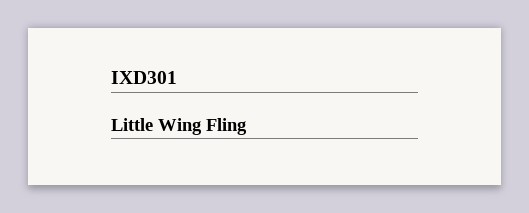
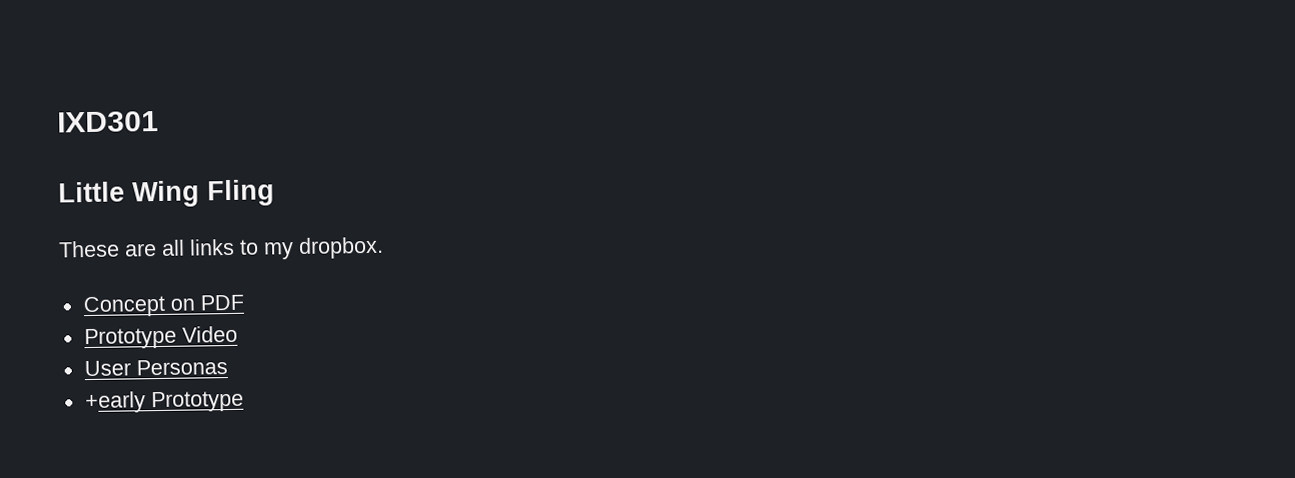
+ These are all links to my dropbox.
+ Concept on PDF
+ Prototype Video
+ User Personas
+ +early Prototype

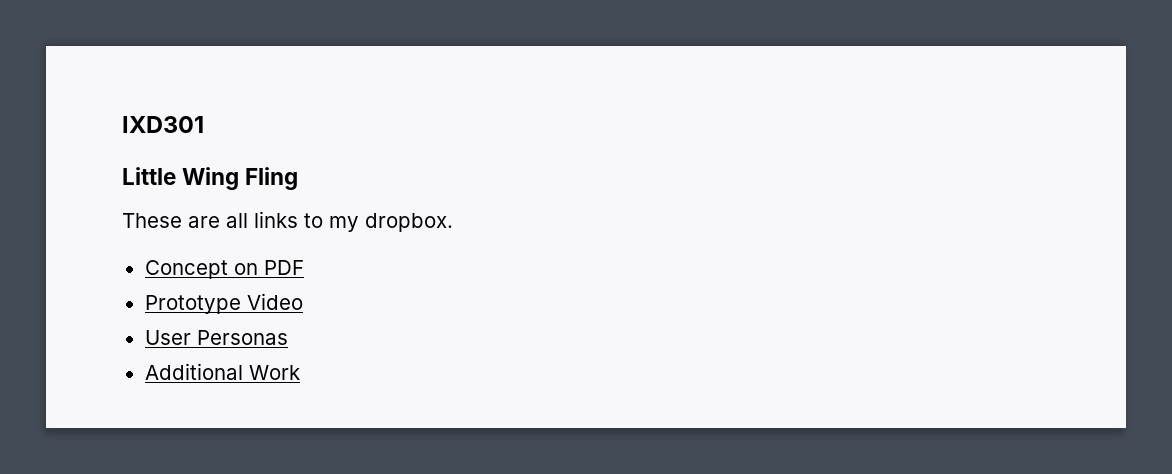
- +early Prototype
+ Additional Work

